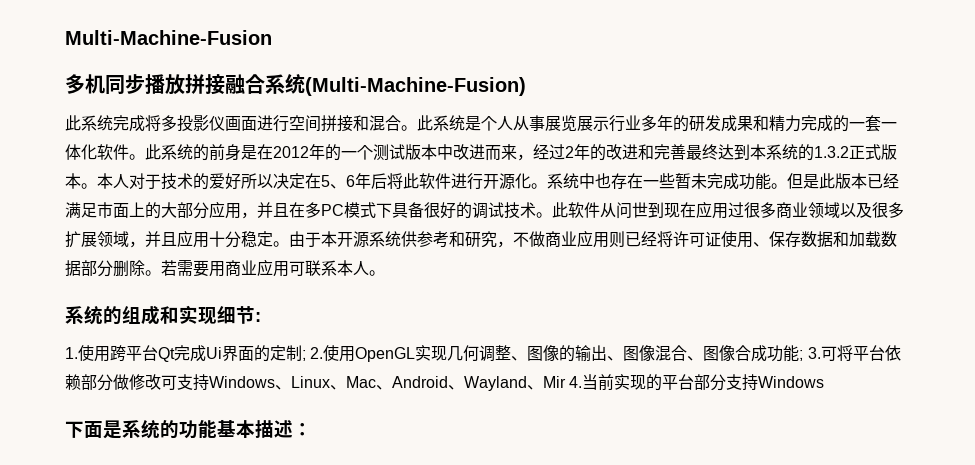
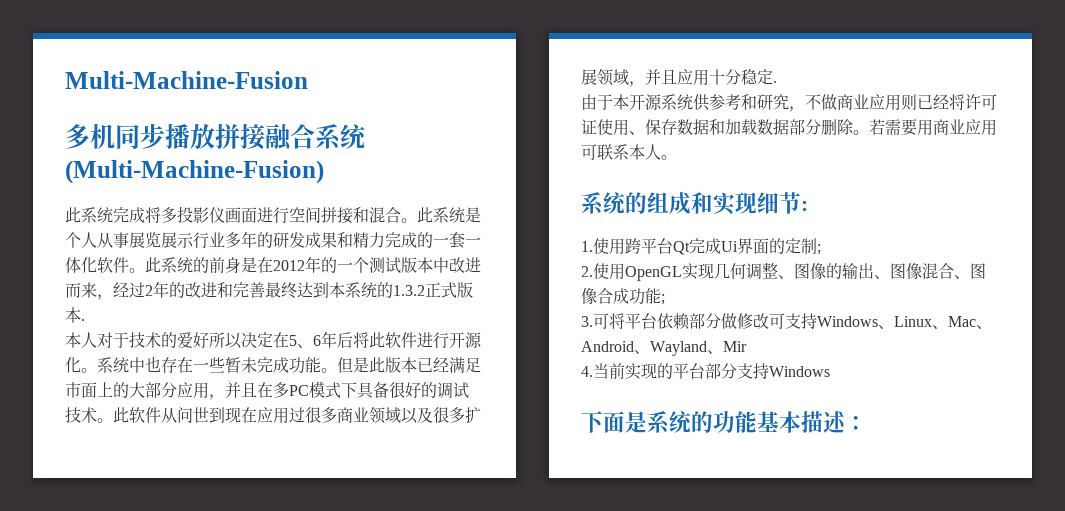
- 此系统的前身是在2012年的一个测试版本中改进而来，经过2年的改进和完善最终达到本系统的1.3.2正式版本。本人对于技术的爱好所以决定在5、6年后将此软件进行开源化。
+ 此系统的前身是在2012年的一个测试版本中改进而来，经过2年的改进和完善最终达到本系统的1.3.2正式版本.
+ 本人对于技术的爱好所以决定在5、6年后将此软件进行开源化。
- 此软件从问世到现在应用过很多商业领域以及很多扩展领域，并且应用十分稳定。由于本开源系统供参考和研究，不做商业应用则已经将许可证使用、保存数据和加载数据部分删除。
+ 此软件从问世到现在应用过很多商业领域以及很多扩展领域，并且应用十分稳定.
+ 由于本开源系统供参考和研究，不做商业应用则已经将许可证使用、保存数据和加载数据部分删除。
- 1.使用跨平台Qt完成Ui界面的定制; 2.使用OpenGL实现几何调整、图像的输出、图像混合、图像合成功能; 3.可将平台依赖部分做修改可支持Windows、Linux、Mac、Android、Wayland、Mir 4.当前实现的平台部分支持Windows
+ 1.使用跨平台Qt完成Ui界面的定制;
+ 2.使用OpenGL实现几何调整、图像的输出、图像混合、图像合成功能;
+ 3.可将平台依赖部分做修改可支持Windows、Linux、Mac、Android、Wayland、Mir
+ 4.当前实现的平台部分支持Windows

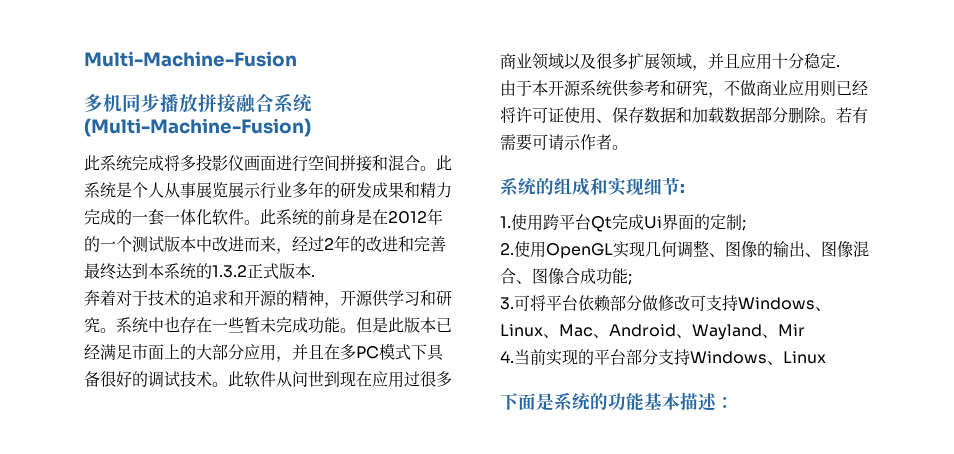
- 本人对于技术的爱好所以决定在5、6年后将此软件进行开源化。
+ 奔着对于技术的追求和开源的精神，开源供学习和研究。
- 若需要用商业应用可联系本人。
+ 若有需要可请示作者。
- 4.当前实现的平台部分支持Windows
+ 4.当前实现的平台部分支持Windows、Linux

